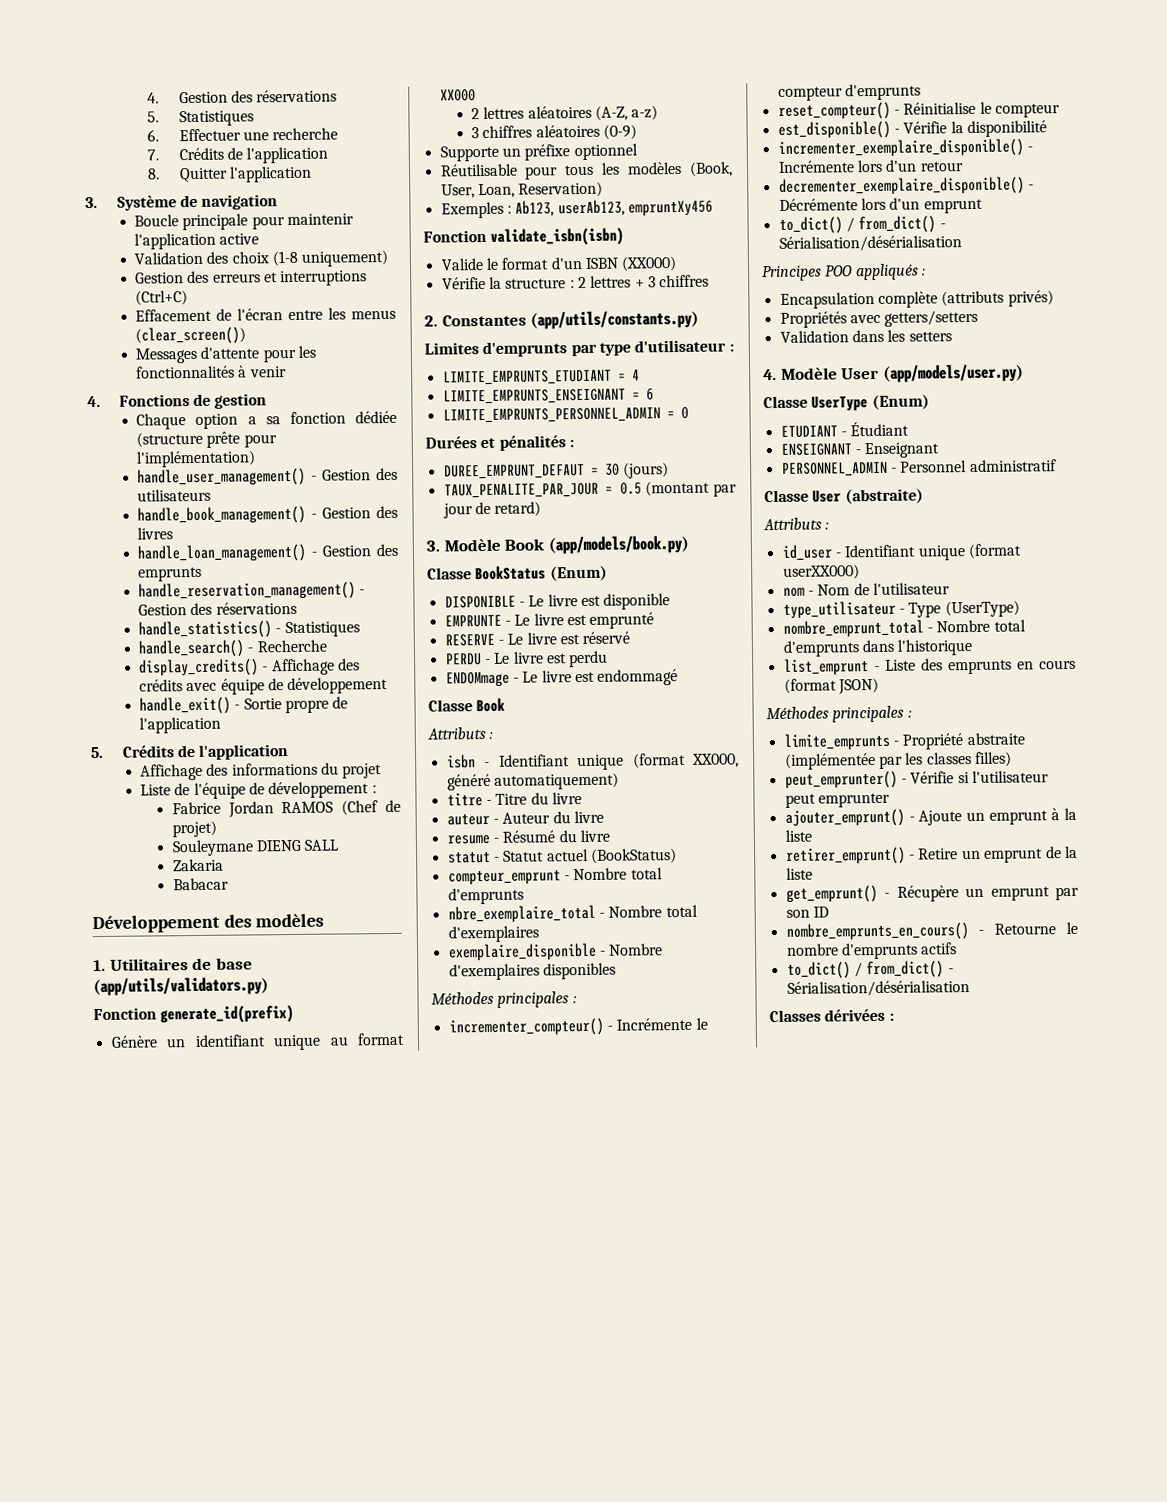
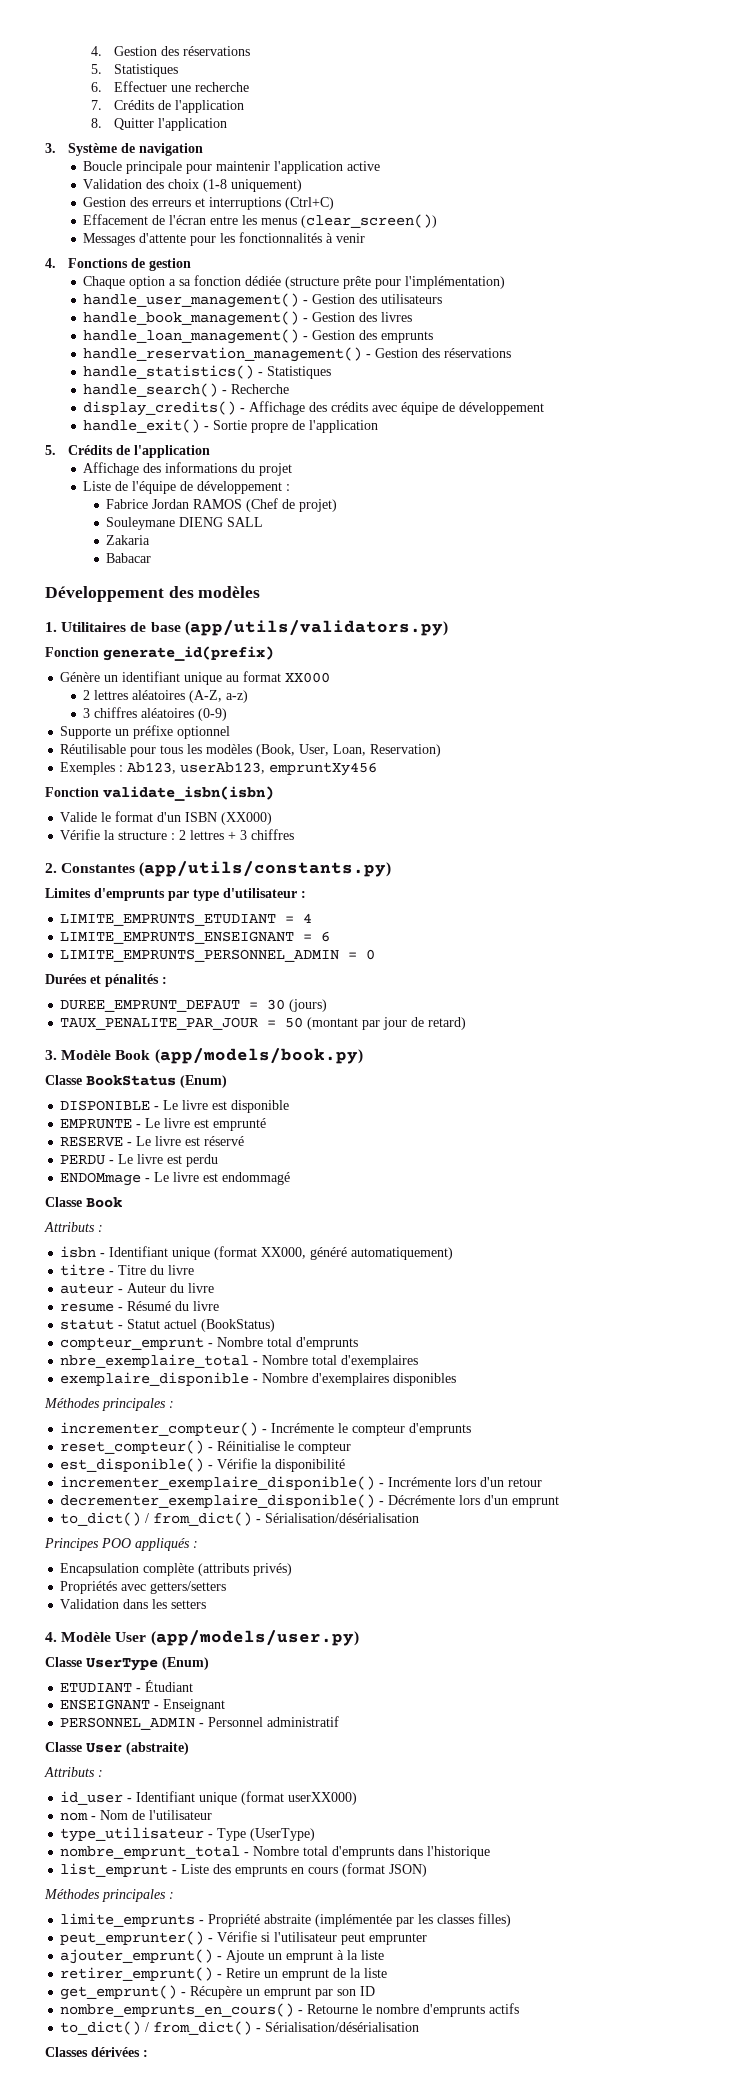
- TAUX_PENALITE_PAR_JOUR = 0.5 (montant par jour de retard)
+ TAUX_PENALITE_PAR_JOUR = 50 (montant par jour de retard)

